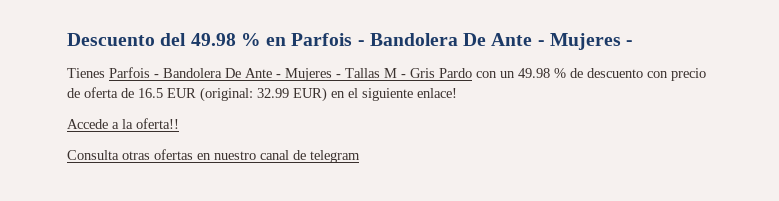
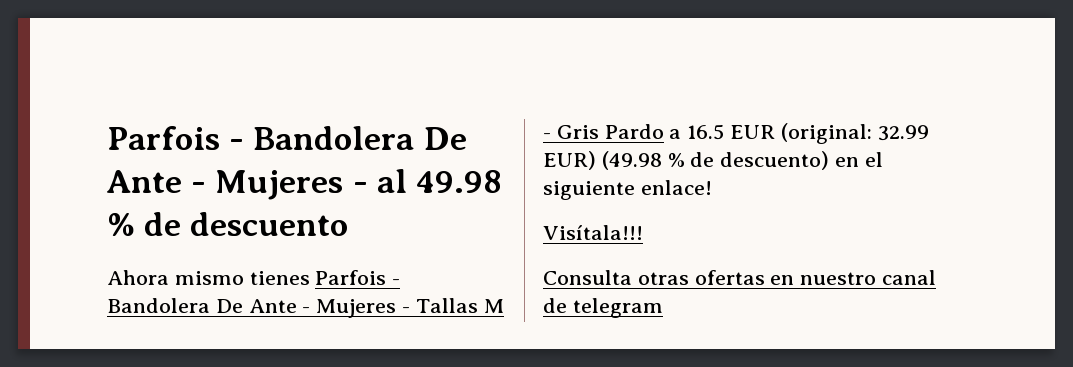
- Descuento del 49.98 % en Parfois - Bandolera De Ante - Mujeres -
- Tienes Parfois - Bandolera De Ante - Mujeres - Tallas M - Gris Pardo con un 49.98 % de descuento con precio de oferta de 16.5 EUR (original: 32.99 EUR) en el siguiente enlace!
+ Parfois - Bandolera De Ante - Mujeres - al 49.98 % de descuento
+ Ahora mismo tienes Parfois - Bandolera De Ante - Mujeres - Tallas M - Gris Pardo a 16.5 EUR (original: 32.99 EUR) (49.98 % de descuento) en el siguiente enlace!
- Accede a la oferta!!
+ Visítala!!!

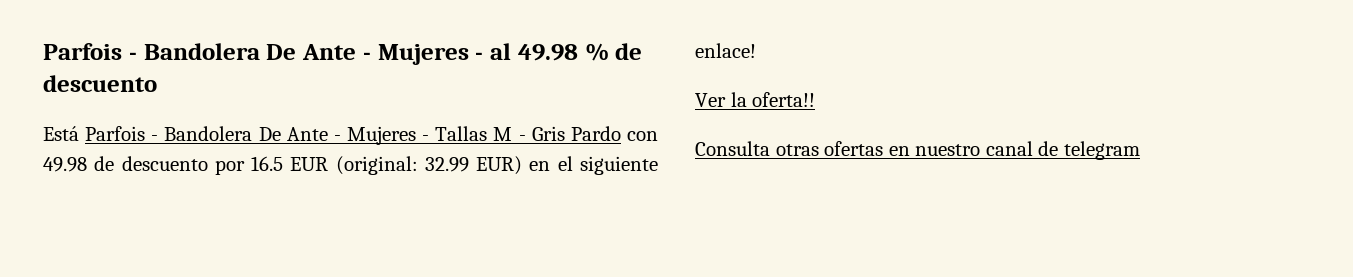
- Ahora mismo tienes Parfois - Bandolera De Ante - Mujeres - Tallas M - Gris Pardo a 16.5 EUR (original: 32.99 EUR) (49.98 % de descuento) en el siguiente enlace!
+ Está Parfois - Bandolera De Ante - Mujeres - Tallas M - Gris Pardo con 49.98 de descuento por 16.5 EUR (original: 32.99 EUR) en el siguiente enlace!
- Visítala!!!
+ Ver la oferta!!

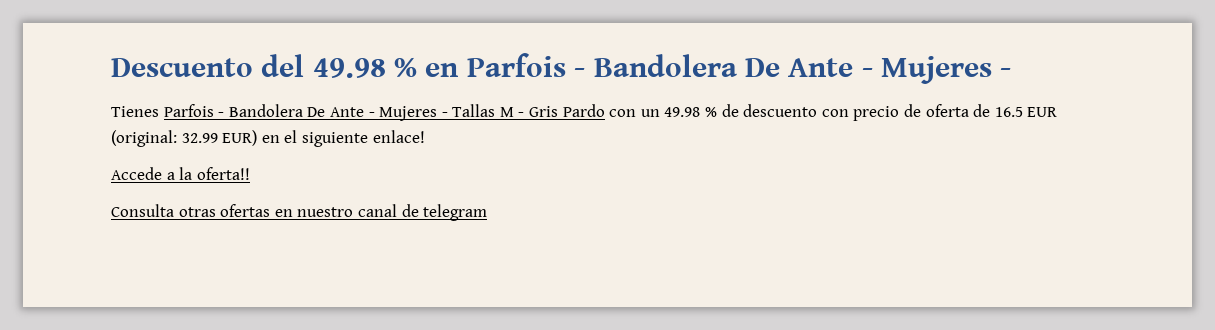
- Parfois - Bandolera De Ante - Mujeres - al 49.98 % de descuento
- Está Parfois - Bandolera De Ante - Mujeres - Tallas M - Gris Pardo con 49.98 de descuento por 16.5 EUR (original: 32.99 EUR) en el siguiente enlace!
+ Descuento del 49.98 % en Parfois - Bandolera De Ante - Mujeres -
+ Tienes Parfois - Bandolera De Ante - Mujeres - Tallas M - Gris Pardo con un 49.98 % de descuento con precio de oferta de 16.5 EUR (original: 32.99 EUR) en el siguiente enlace!
- Ver la oferta!!
+ Accede a la oferta!!

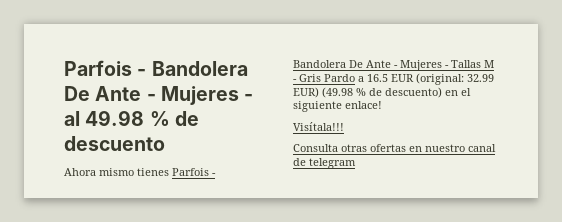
- Descuento del 49.98 % en Parfois - Bandolera De Ante - Mujeres -
- Tienes Parfois - Bandolera De Ante - Mujeres - Tallas M - Gris Pardo con un 49.98 % de descuento con precio de oferta de 16.5 EUR (original: 32.99 EUR) en el siguiente enlace!
+ Parfois - Bandolera De Ante - Mujeres - al 49.98 % de descuento
+ Ahora mismo tienes Parfois - Bandolera De Ante - Mujeres - Tallas M - Gris Pardo a 16.5 EUR (original: 32.99 EUR) (49.98 % de descuento) en el siguiente enlace!
- Accede a la oferta!!
+ Visítala!!!

